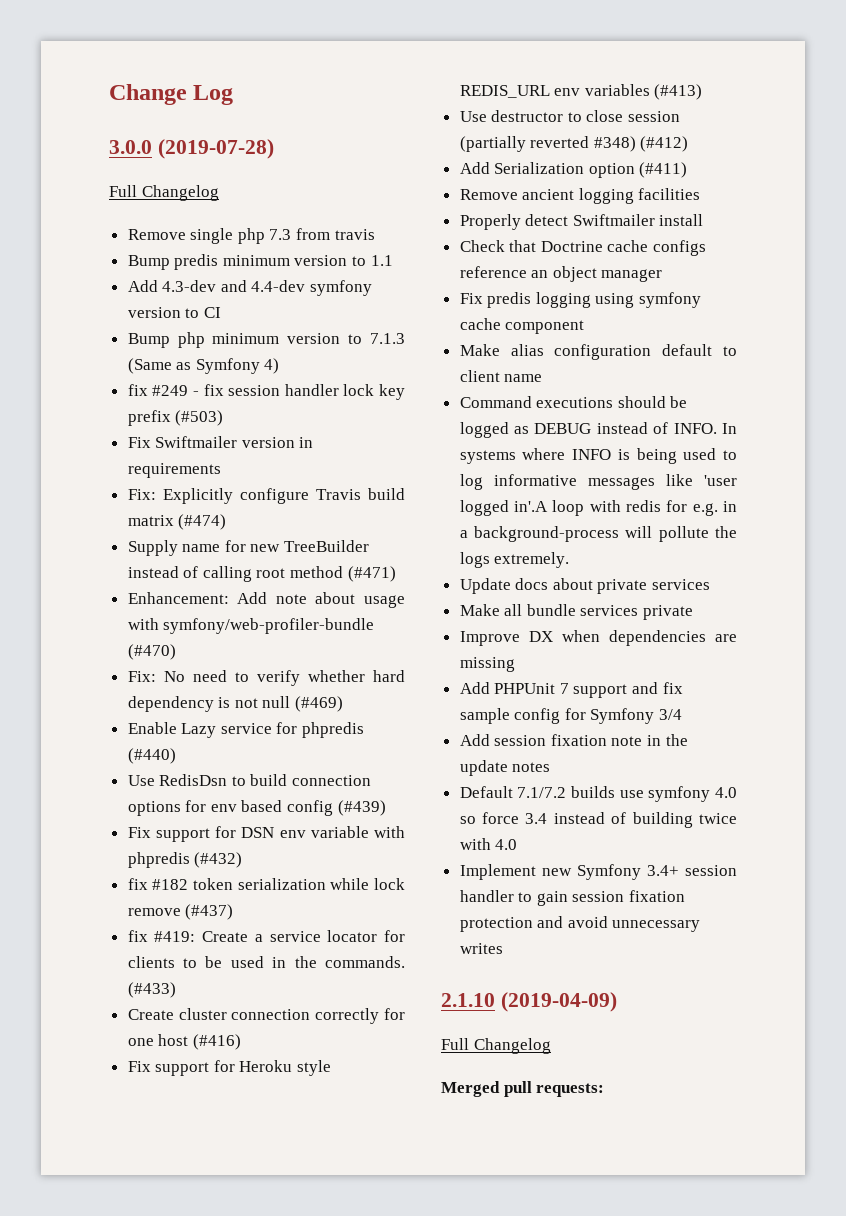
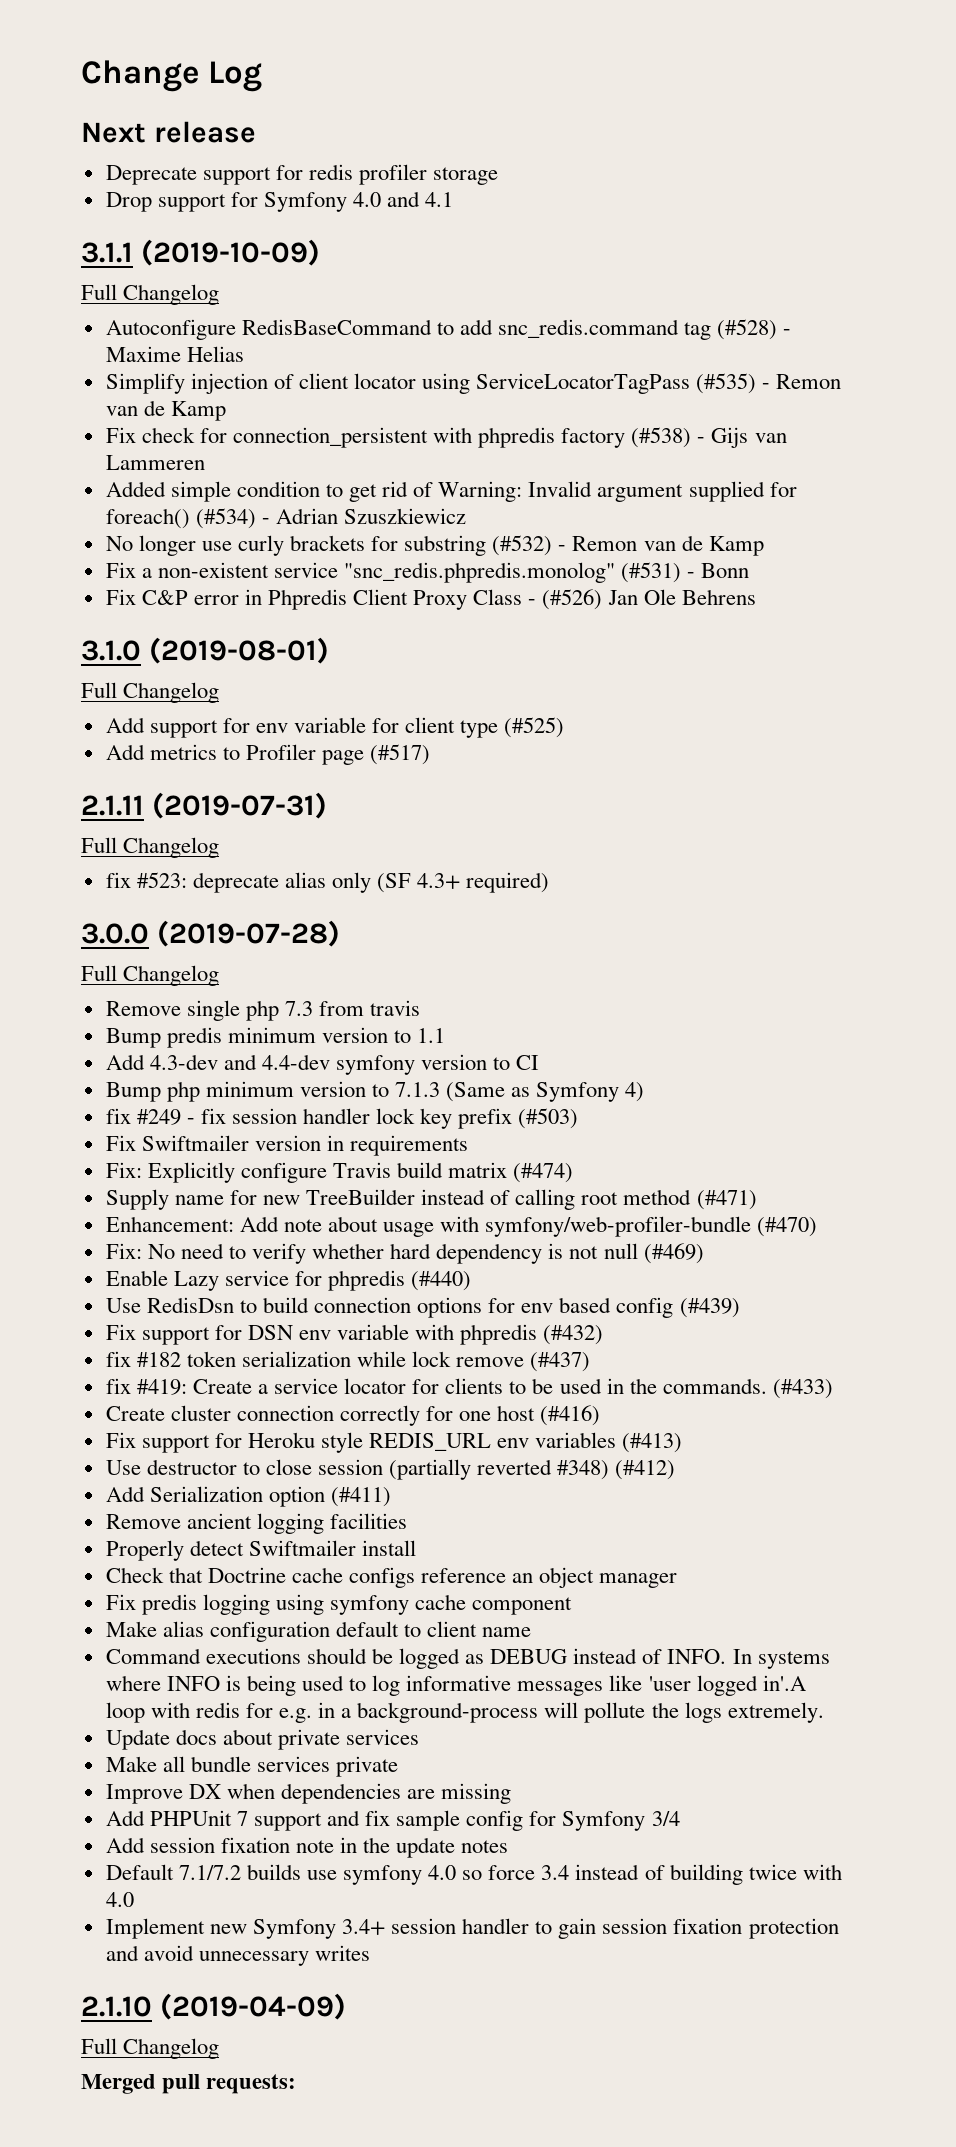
+ Next release
+ Deprecate support for redis profiler storage
+ Drop support for Symfony 4.0 and 4.1
+ 3.1.1 (2019-10-09)
+ Full Changelog
+ Autoconfigure RedisBaseCommand to add snc_redis.command tag (#528) - Maxime Helias
+ Simplify injection of client locator using ServiceLocatorTagPass (#535) - Remon van de Kamp
+ Fix check for connection_persistent with phpredis factory (#538) - Gijs van Lammeren
+ Added simple condition to get rid of Warning: Invalid argument supplied for foreach() (#534) - Adrian Szuszkiewicz
+ No longer use curly brackets for substring (#532) - Remon van de Kamp
+ Fix a non-existent service "snc_redis.phpredis.monolog" (#531) - Bonn
+ Fix C&P error in Phpredis Client Proxy Class - (#526) Jan Ole Behrens
+ 3.1.0 (2019-08-01)
+ Full Changelog
+ Add support for env variable for client type (#525)
+ Add metrics to Profiler page (#517)
+ 2.1.11 (2019-07-31)
+ Full Changelog
+ fix #523: deprecate alias only (SF 4.3+ required)

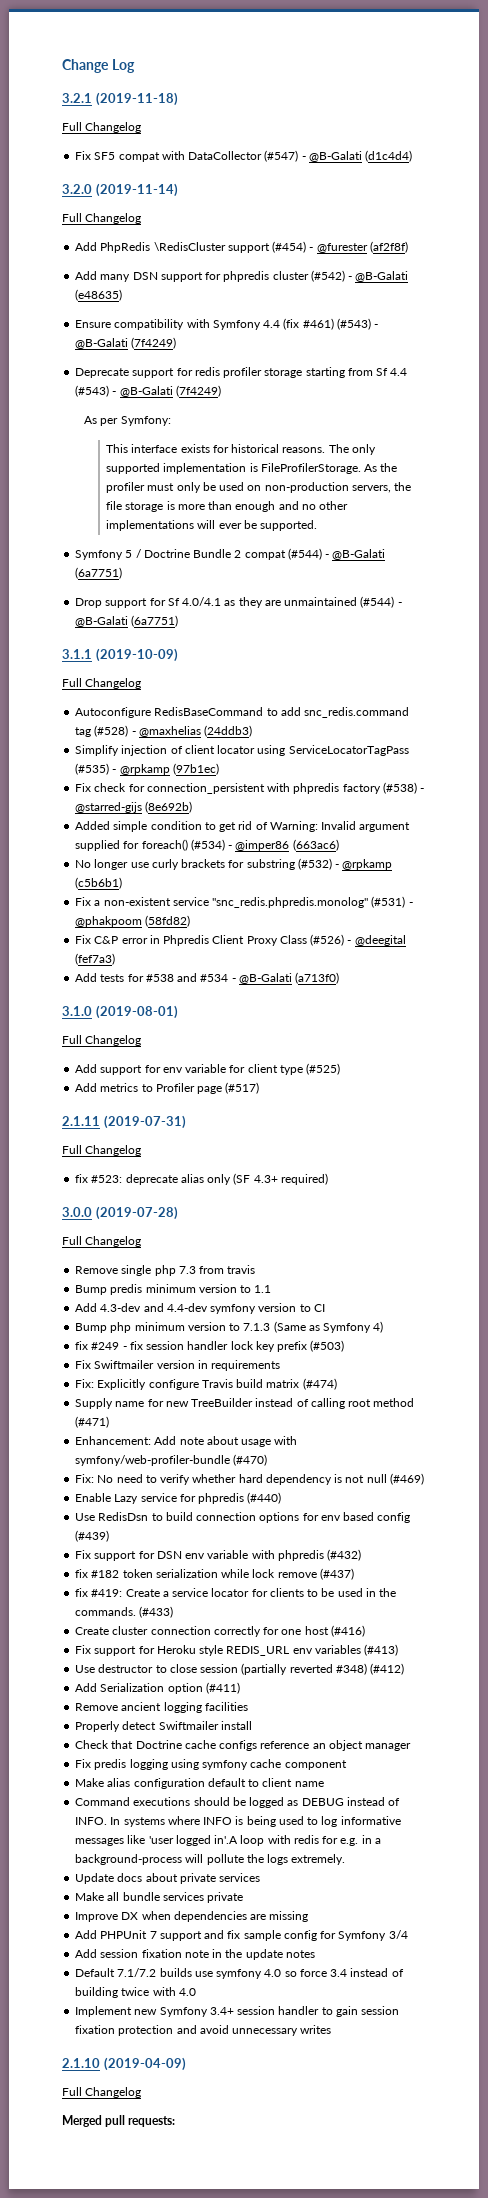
- Next release
+ 3.2.1 (2019-11-18)
+ Full Changelog
+ Fix SF5 compat with DataCollector (#547) - @B-Galati (d1c4d4)
+ 3.2.0 (2019-11-14)
+ Full Changelog
+ Add PhpRedis \RedisCluster support (#454) - @furester (af2f8f)
+ Add many DSN support for phpredis cluster (#542) - @B-Galati (e48635)
+ Ensure compatibility with Symfony 4.4 (fix #461) (#543) - @B-Galati (7f4249)
- Deprecate support for redis profiler storage
- Drop support for Symfony 4.0 and 4.1
+ Deprecate support for redis profiler storage starting from Sf 4.4 (#543) - @B-Galati (7f4249)
+ As per Symfony:
+ This interface exists for historical reasons. The only supported implementation is FileProfilerStorage. As the profiler must only be used on non-production servers, the file storage is more than enough and no other implementations will ever be supported.
+ Symfony 5 / Doctrine Bundle 2 compat (#544) - @B-Galati (6a7751)
+ Drop support for Sf 4.0/4.1 as they are unmaintained (#544) - @B-Galati (6a7751)
- Autoconfigure RedisBaseCommand to add snc_redis.command tag (#528) - Maxime Helias
+ Autoconfigure RedisBaseCommand to add snc_redis.command tag (#528) - @maxhelias (24ddb3)
- Simplify injection of client locator using ServiceLocatorTagPass (#535) - Remon van de Kamp
+ Simplify injection of client locator using ServiceLocatorTagPass (#535) - @rpkamp (97b1ec)
- Fix check for connection_persistent with phpredis factory (#538) - Gijs van Lammeren
+ Fix check for connection_persistent with phpredis factory (#538) - @starred-gijs (8e692b)
- Added simple condition to get rid of Warning: Invalid argument supplied for foreach() (#534) - Adrian Szuszkiewicz
+ Added simple condition to get rid of Warning: Invalid argument supplied for foreach() (#534) - @imper86 (663ac6)
- No longer use curly brackets for substring (#532) - Remon van de Kamp
+ No longer use curly brackets for substring (#532) - @rpkamp (c5b6b1)
- Fix a non-existent service "snc_redis.phpredis.monolog" (#531) - Bonn
+ Fix a non-existent service "snc_redis.phpredis.monolog" (#531) - @phakpoom (58fd82)
- Fix C&P error in Phpredis Client Proxy Class - (#526) Jan Ole Behrens
+ Fix C&P error in Phpredis Client Proxy Class (#526) - @deegital (fef7a3)
+ Add tests for #538 and #534 - @B-Galati (a713f0)

